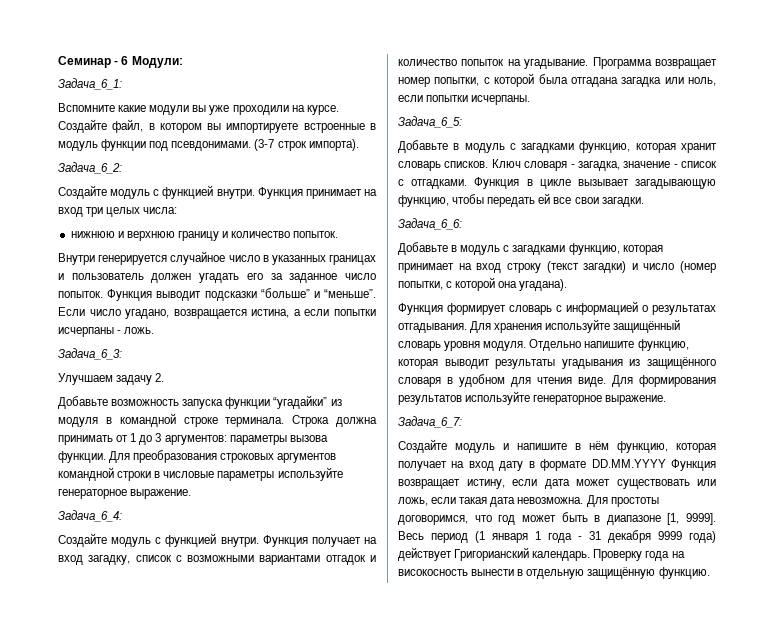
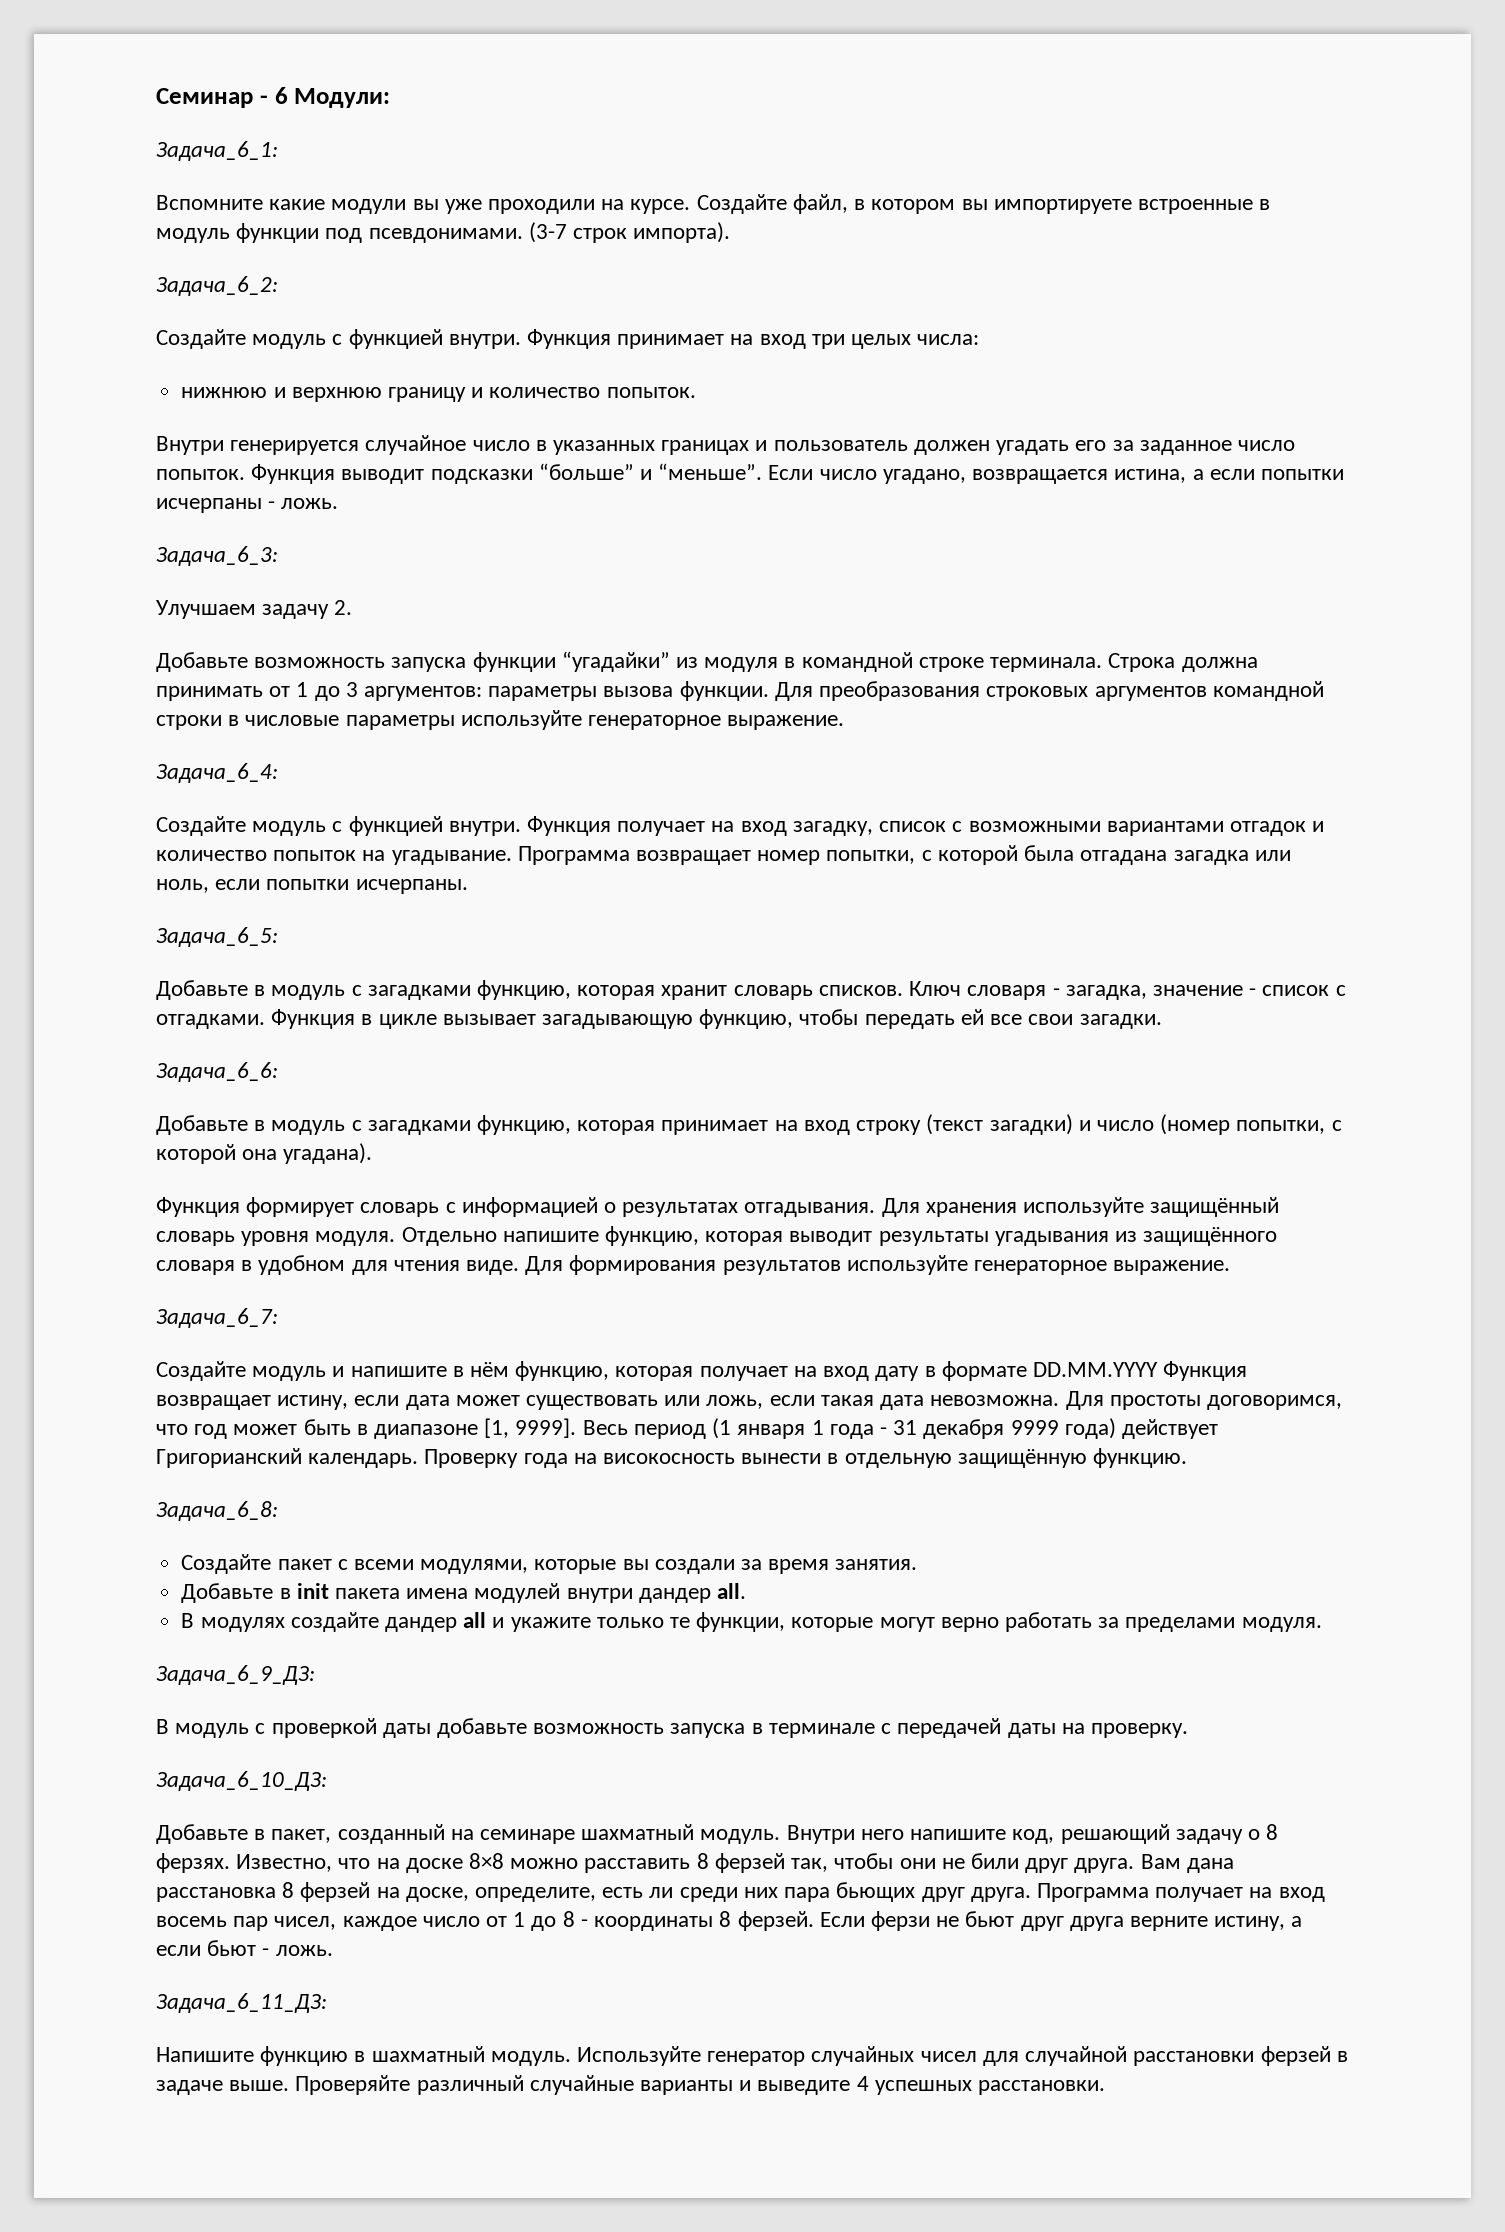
+ Задача_6_8:
+ Создайте пакет с всеми модулями, которые вы создали за время занятия.
+ Добавьте в init пакета имена модулей внутри дандер all.
+ В модулях создайте дандер all и укажите только те функции, которые могут верно работать за пределами модуля.
+ Задача_6_9_ДЗ:
+ В модуль с проверкой даты добавьте возможность запуска в терминале с передачей даты на проверку.
+ Задача_6_10_ДЗ:
+ Добавьте в пакет, созданный на семинаре шахматный модуль. Внутри него напишите код, решающий задачу о 8 ферзях. Известно, что на доске 8×8 можно расставить 8 ферзей так, чтобы они не били друг друга. Вам дана расстановка 8 ферзей на доске, определите, есть ли среди них пара бьющих друг друга. Программа получает на вход восемь пар чисел, каждое число от 1 до 8 - координаты 8 ферзей. Если ферзи не бьют друг друга верните истину, а если бьют - ложь.
+ Задача_6_11_ДЗ:
+ Напишите функцию в шахматный модуль. Используйте генератор случайных чисел для случайной расстановки ферзей в задаче выше. Проверяйте различный случайные варианты и выведите 4 успешных расстановки.

